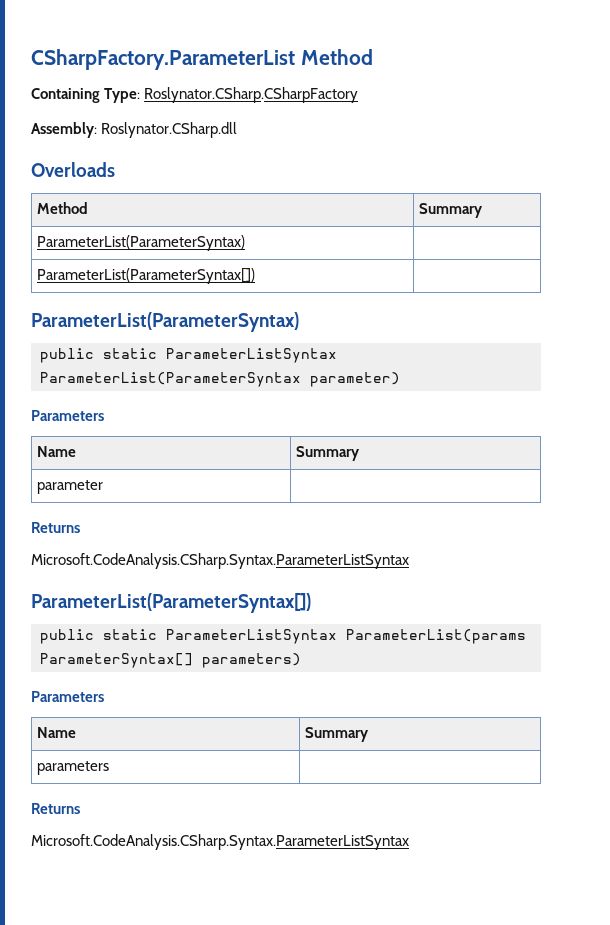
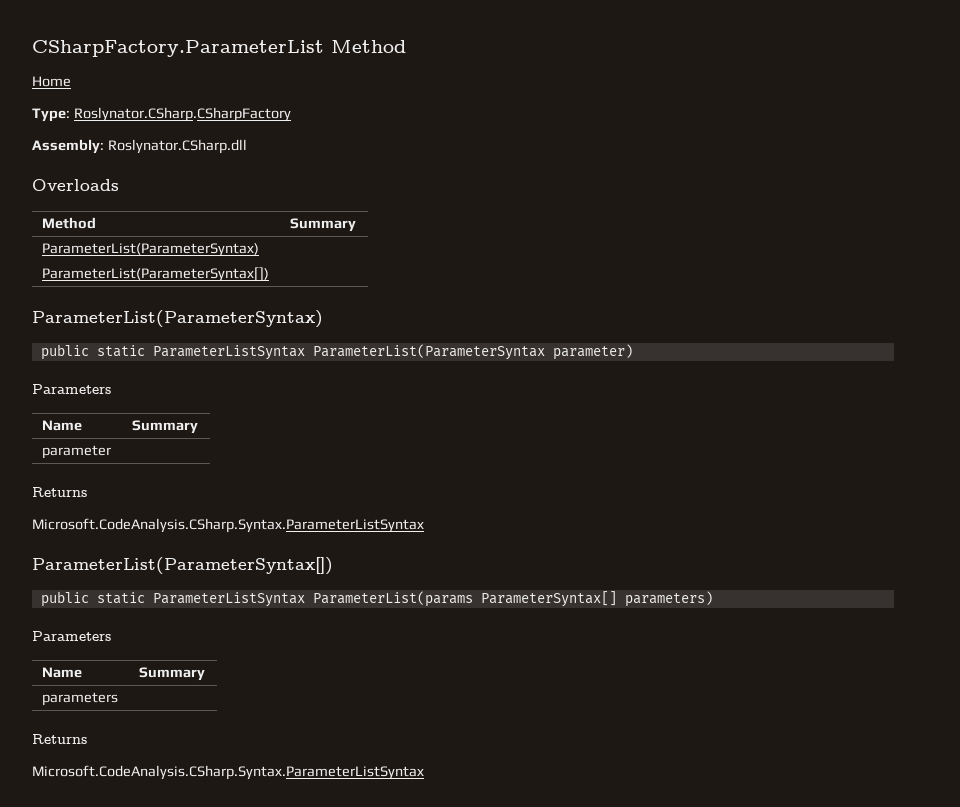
- Containing Type: Roslynator.CSharp.CSharpFactory
+ Home
+ Type: Roslynator.CSharp.CSharpFactory

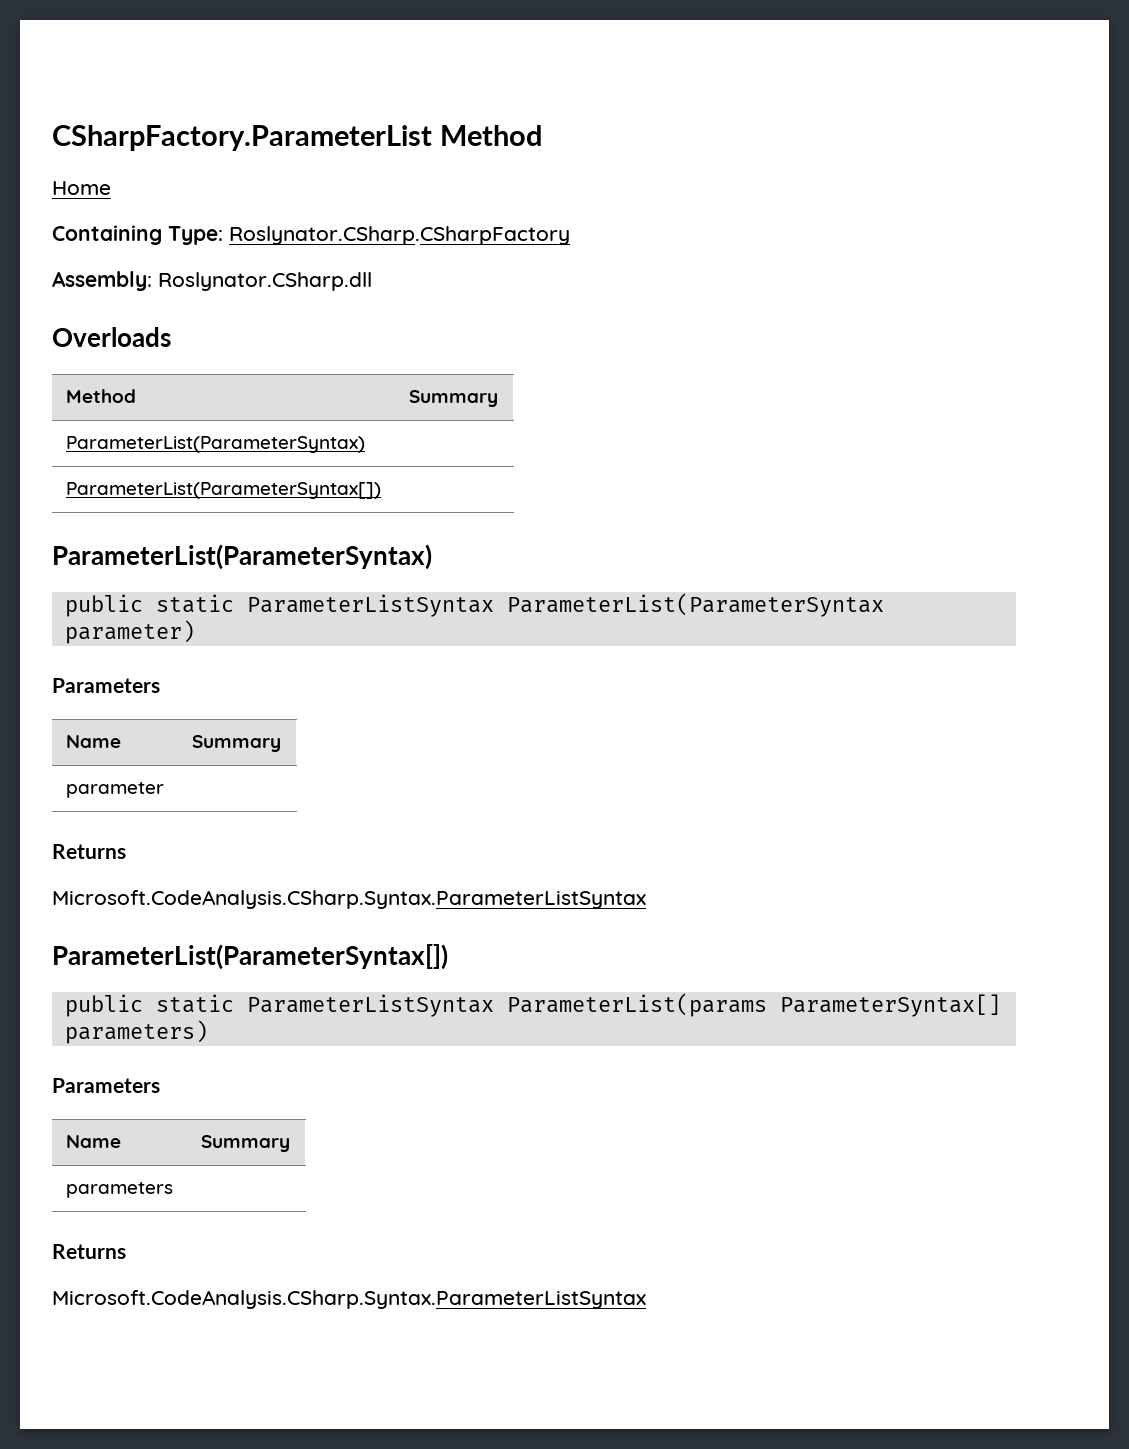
- Type: Roslynator.CSharp.CSharpFactory
+ Containing Type: Roslynator.CSharp.CSharpFactory

